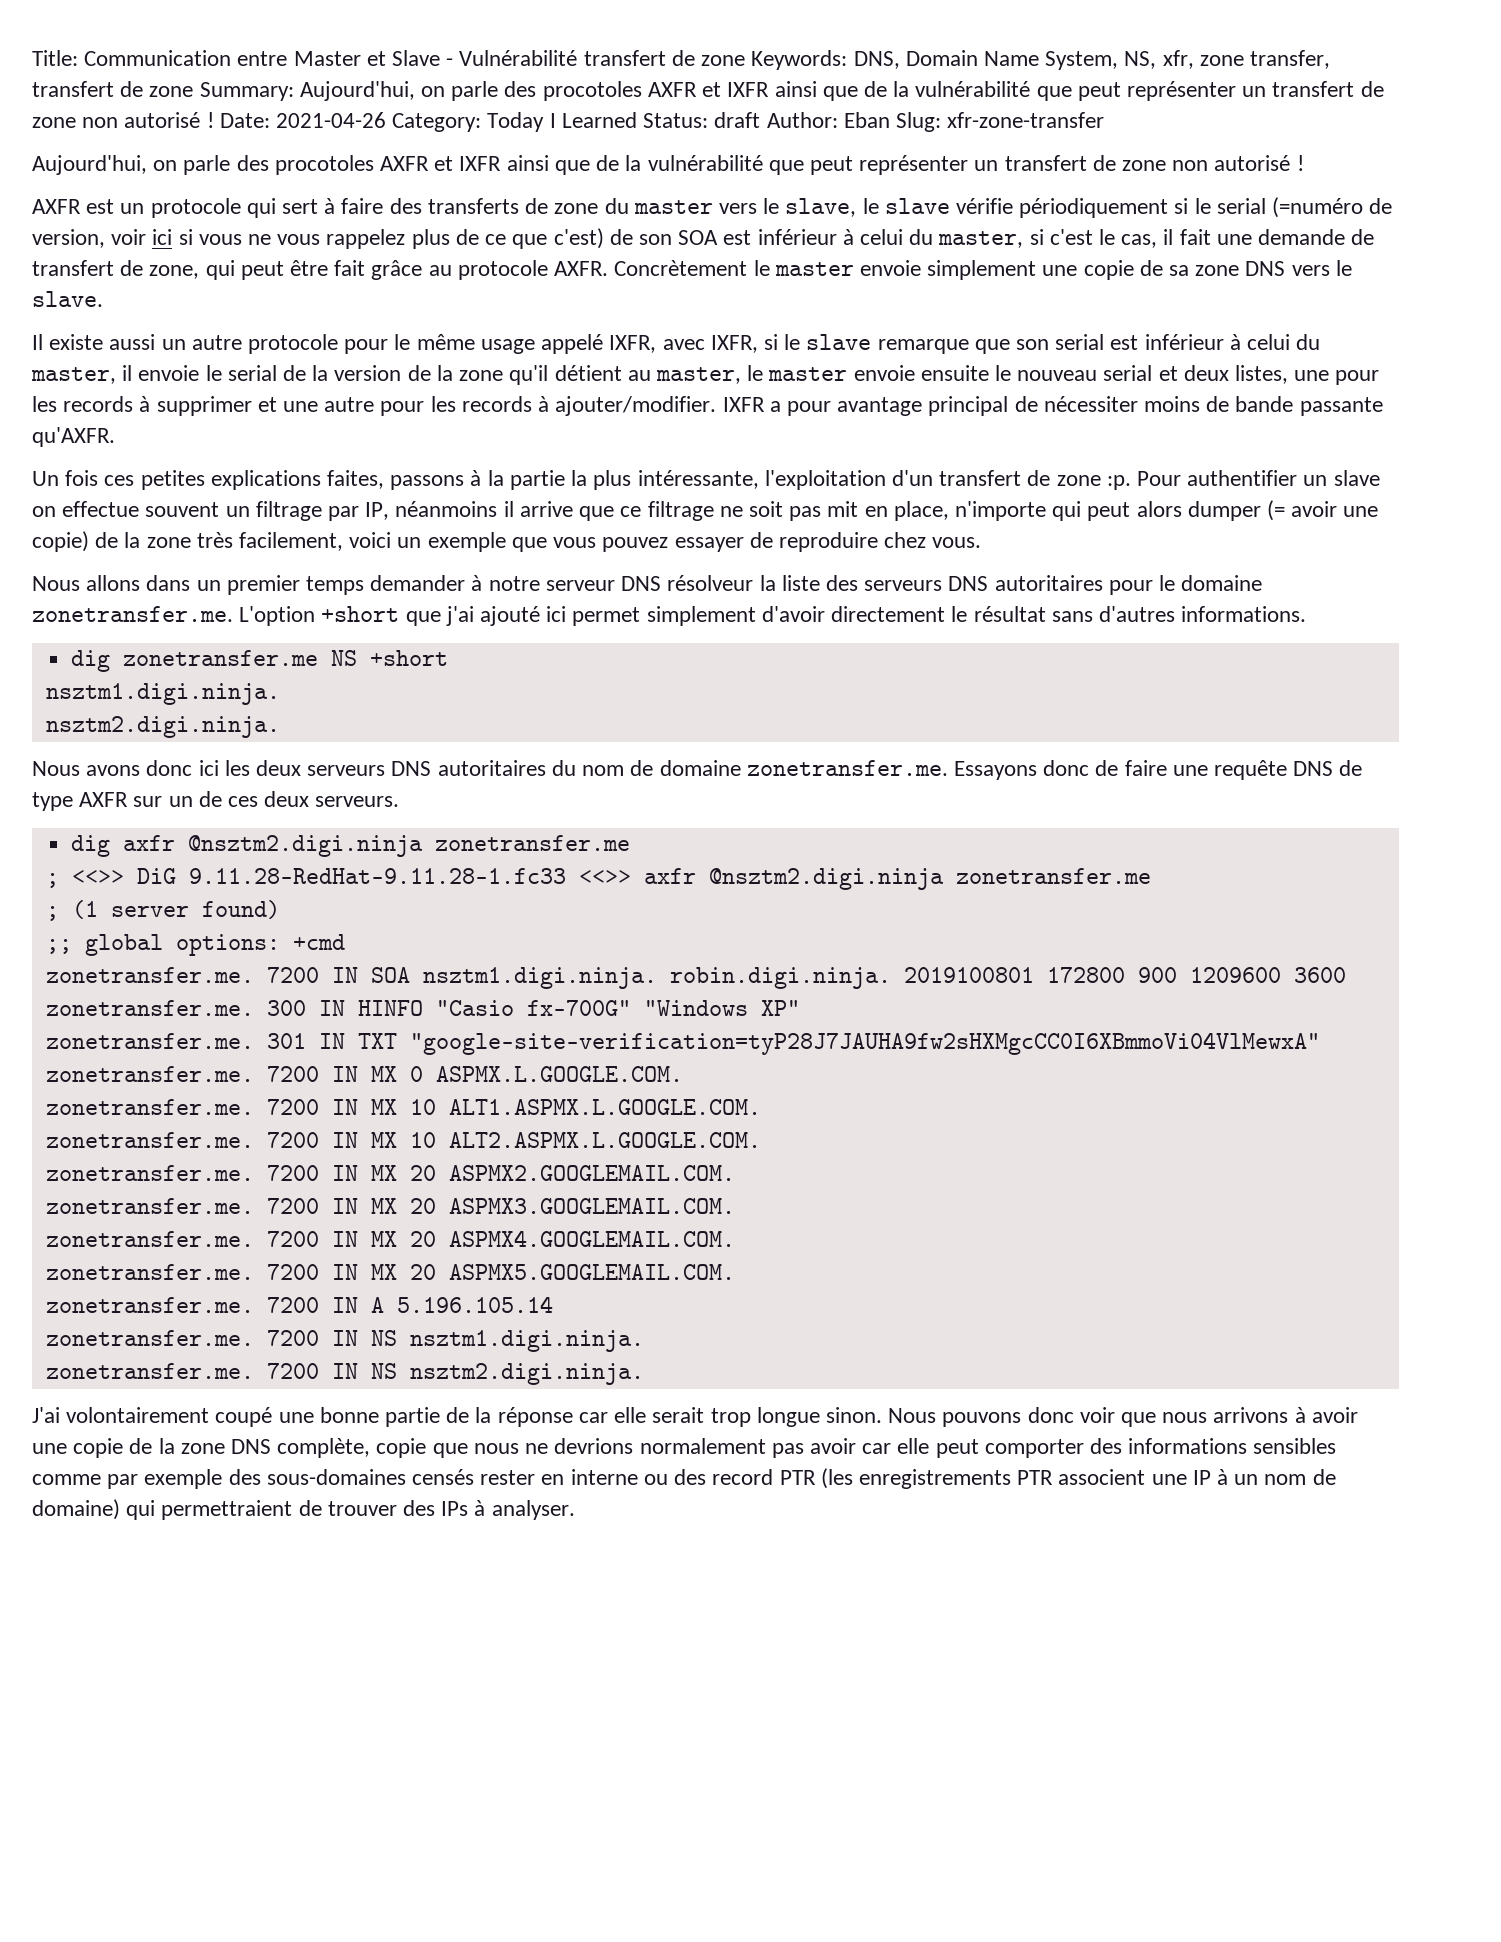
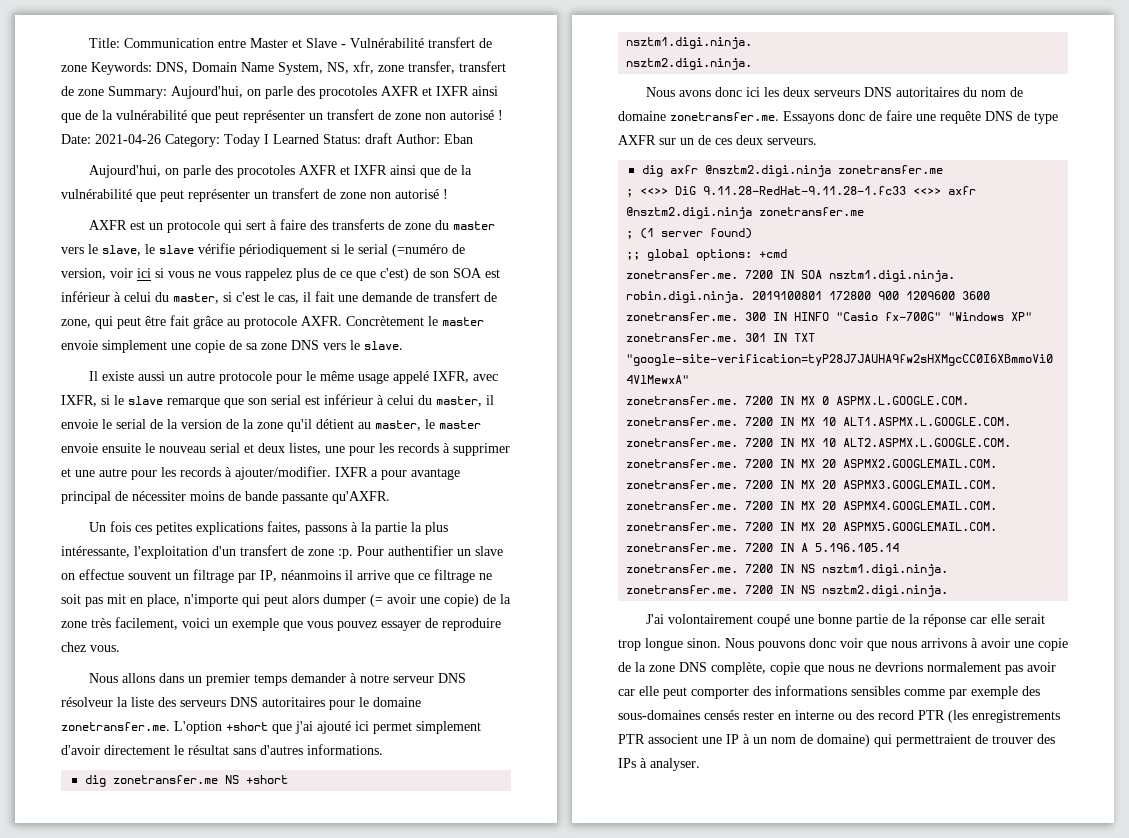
- Date: 2021-04-26 Category: Today I Learned Status: draft Author: Eban Slug: xfr-zone-transfer
+ Date: 2021-04-26 Category: Today I Learned Status: draft Author: Eban

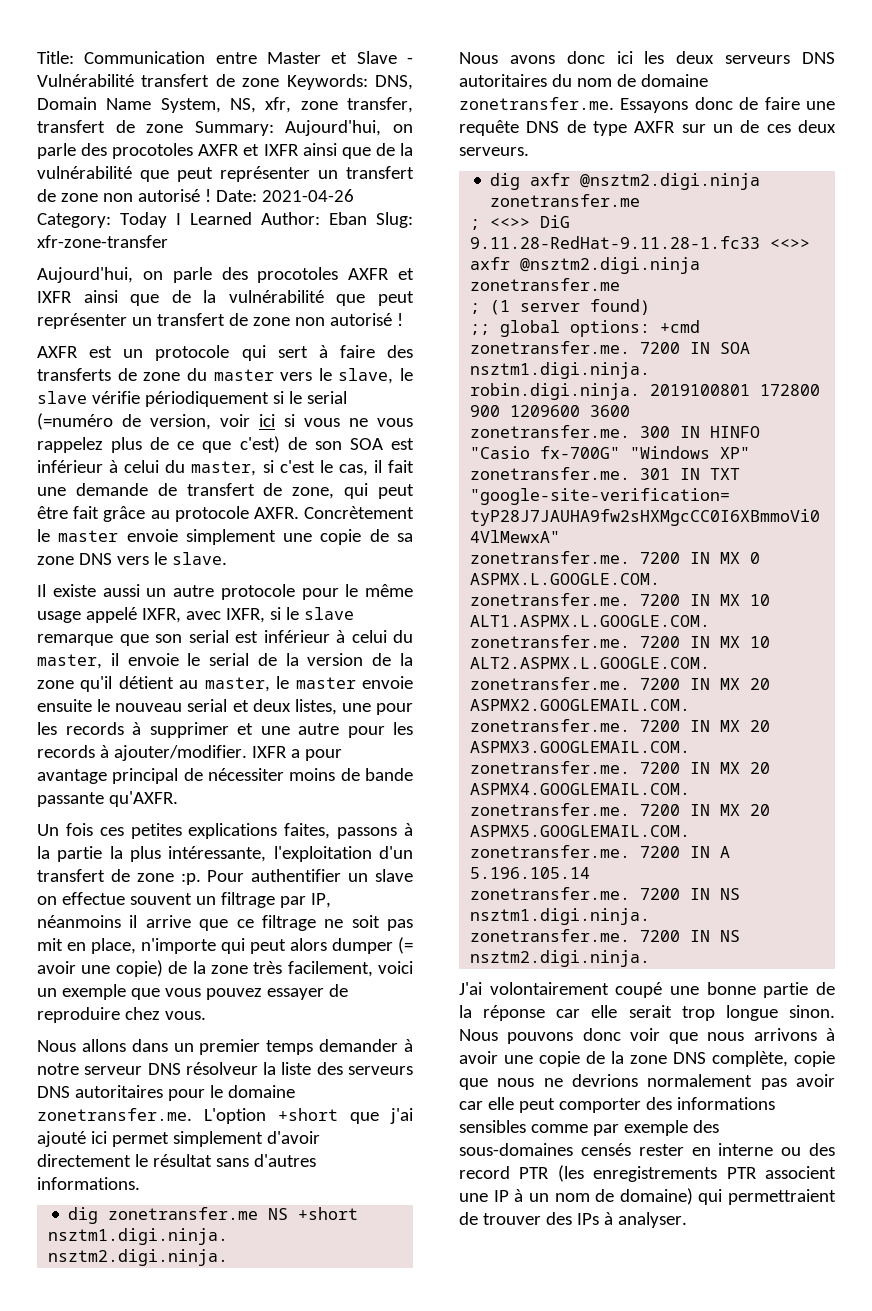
- Date: 2021-04-26 Category: Today I Learned Status: draft Author: Eban
+ Date: 2021-04-26 Category: Today I Learned Author: Eban Slug: xfr-zone-transfer

